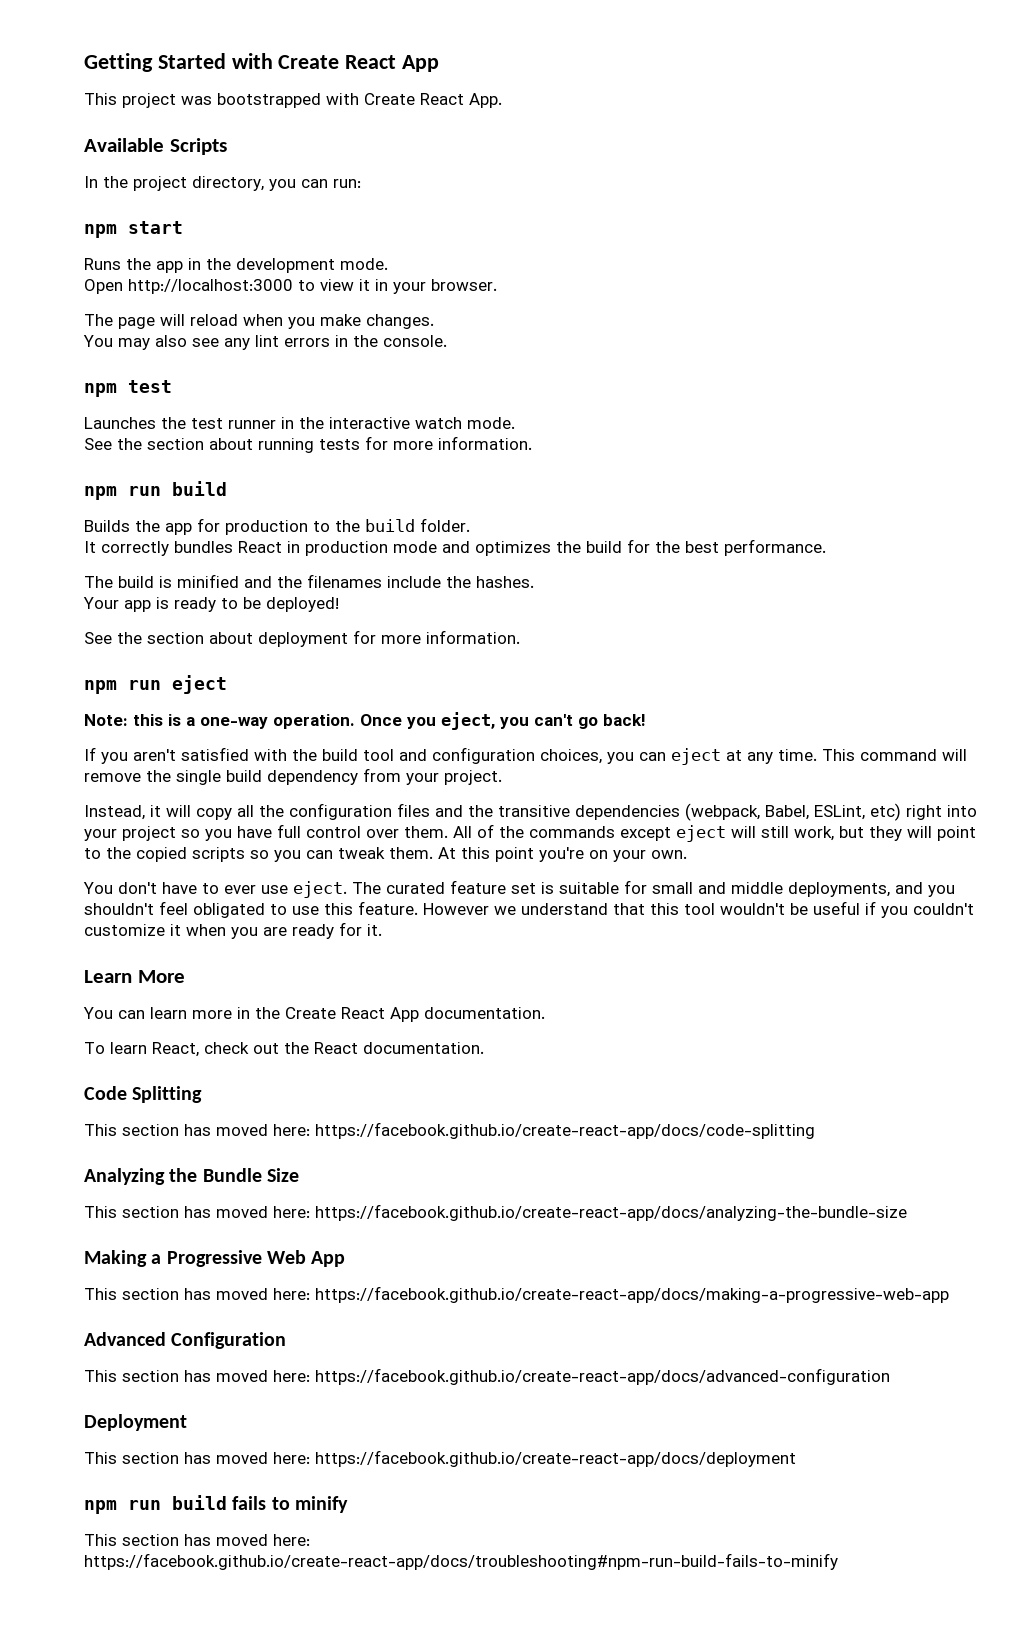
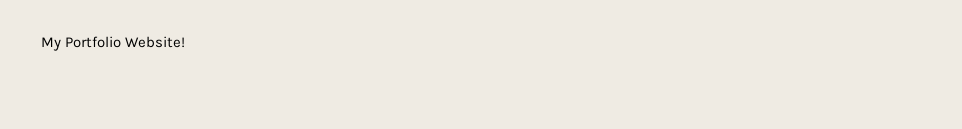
- Getting Started with Create React App
- This project was bootstrapped with Create React App.
- Available Scripts
- In the project directory, you can run:
- npm start
- Runs the app in the development mode.
- Open http://localhost:3000 to view it in your browser.
- The page will reload when you make changes.
- You may also see any lint errors in the console.
- npm test
- Launches the test runner in the interactive watch mode.
- See the section about running tests for more information.
- npm run build
- Builds the app for production to the build folder.
- It correctly bundles React in production mode and optimizes the build for the best performance.
- The build is minified and the filenames include the hashes.
- Your app is ready to be deployed!
- See the section about deployment for more information.
- npm run eject
- Note: this is a one-way operation. Once you eject, you can't go back!
- If you aren't satisfied with the build tool and configuration choices, you can eject at any time. This command will remove the single build dependency from your project.
- Instead, it will copy all the configuration files and the transitive dependencies (webpack, Babel, ESLint, etc) right into your project so you have full control over them. All of the commands except eject will still work, but they will point to the copied scripts so you can tweak them. At this point you're on your own.
- You don't have to ever use eject. The curated feature set is suitable for small and middle deployments, and you shouldn't feel obligated to use this feature. However we understand that this tool wouldn't be useful if you couldn't customize it when you are ready for it.
- Learn More
- You can learn more in the Create React App documentation.
- To learn React, check out the React documentation.
- Code Splitting
- This section has moved here: https://facebook.github.io/create-react-app/docs/code-splitting
- Analyzing the Bundle Size
- This section has moved here: https://facebook.github.io/create-react-app/docs/analyzing-the-bundle-size
- Making a Progressive Web App
- This section has moved here: https://facebook.github.io/create-react-app/docs/making-a-progressive-web-app
- Advanced Configuration
- This section has moved here: https://facebook.github.io/create-react-app/docs/advanced-configuration
- Deployment
- This section has moved here: https://facebook.github.io/create-react-app/docs/deployment
- npm run build fails to minify
- This section has moved here: https://facebook.github.io/create-react-app/docs/troubleshooting#npm-run-build-fails-to-minify
+ My Portfolio Website!

